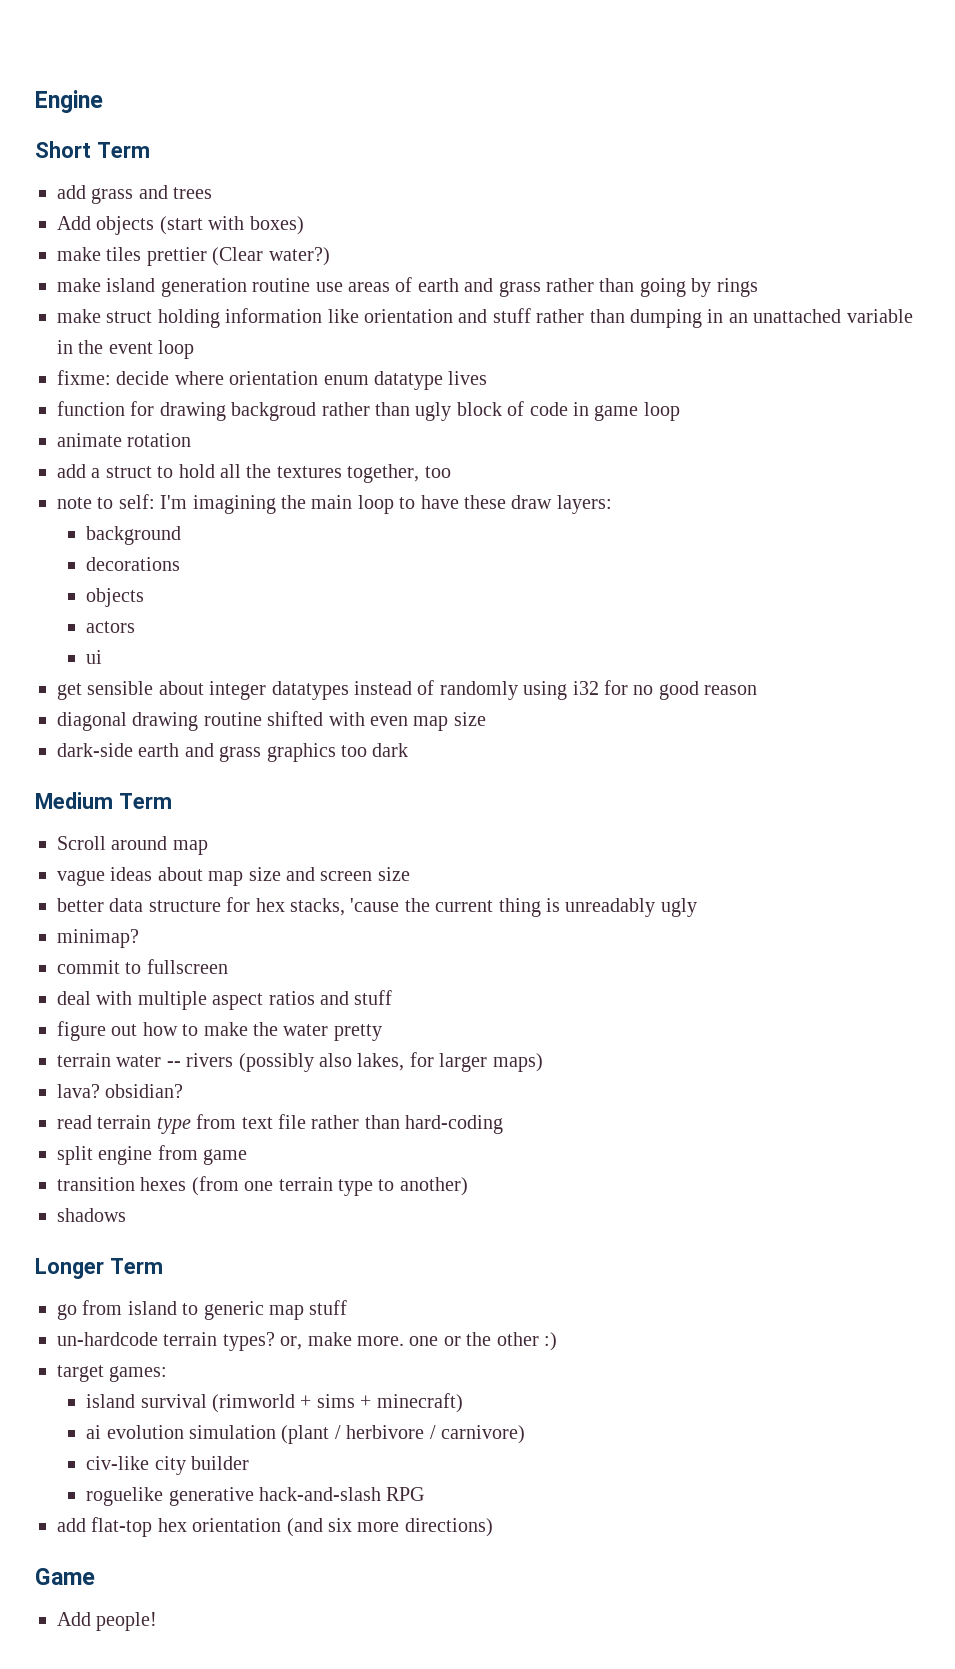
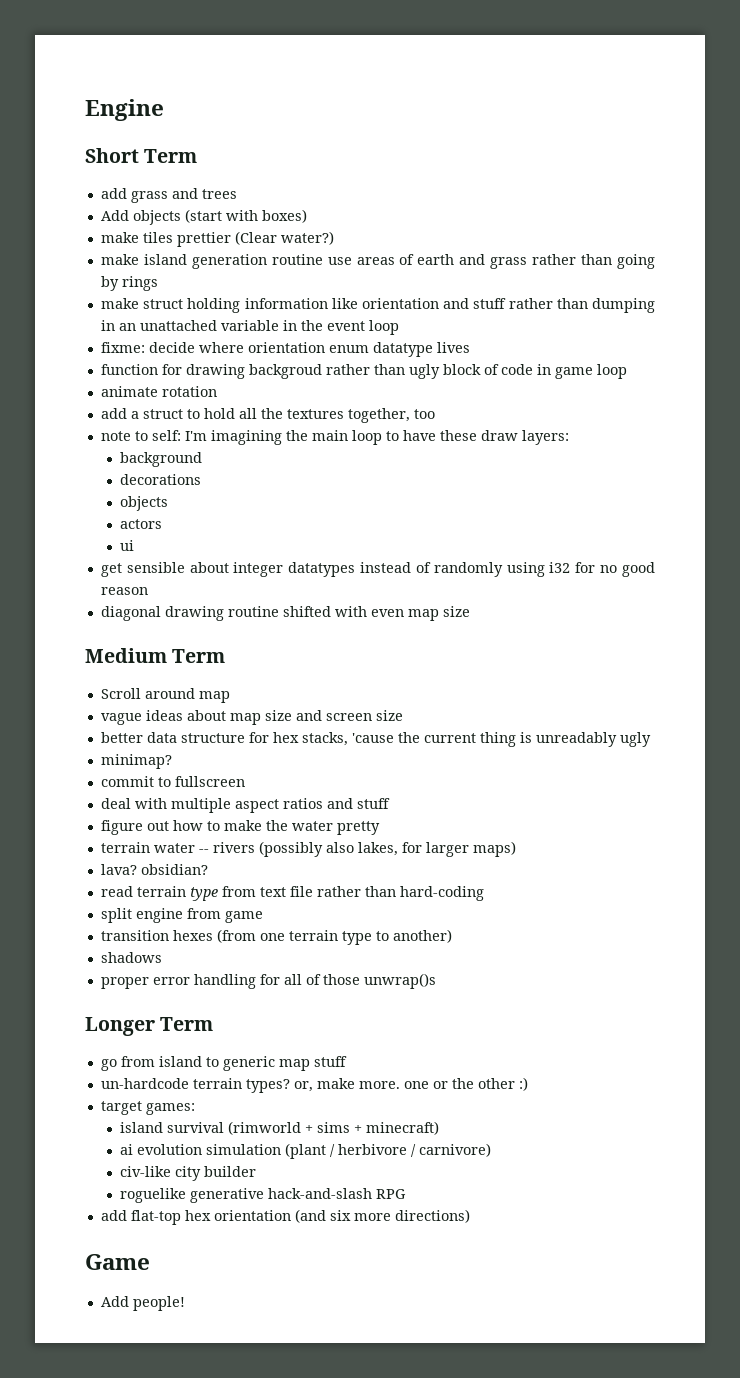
- dark-side earth and grass graphics too dark
+ proper error handling for all of those unwrap()s

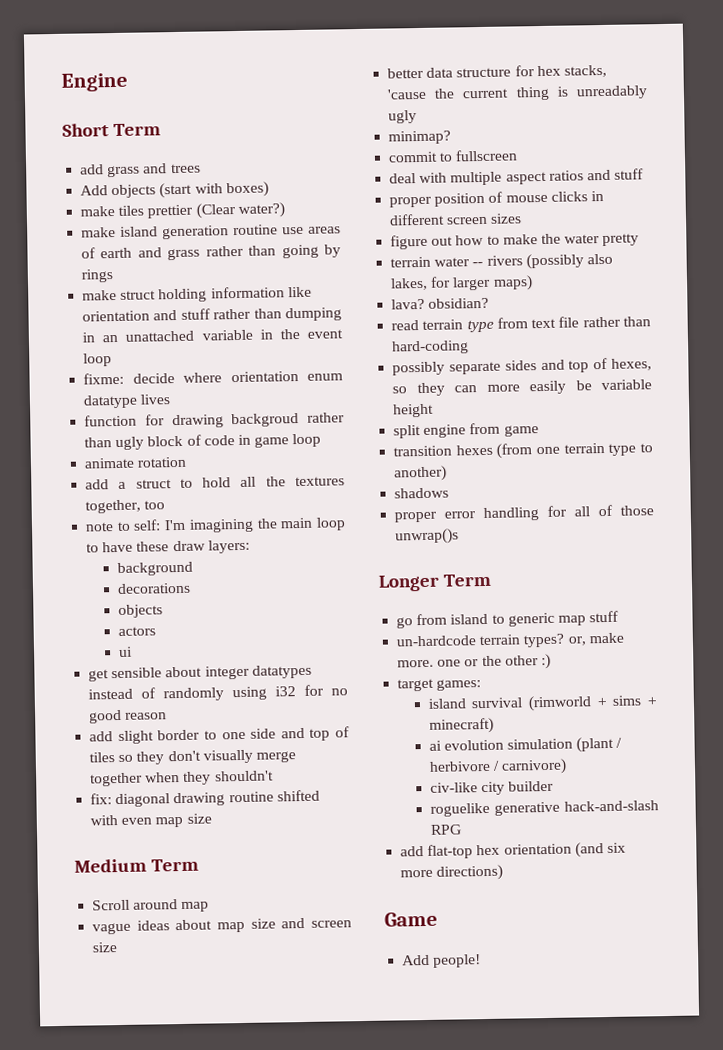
- diagonal drawing routine shifted with even map size
+ add slight border to one side and top of tiles so they don't visually merge together when they shouldn't
+ fix: diagonal drawing routine shifted with even map size
+ proper position of mouse clicks in different screen sizes
+ possibly separate sides and top of hexes, so they can more easily be variable height

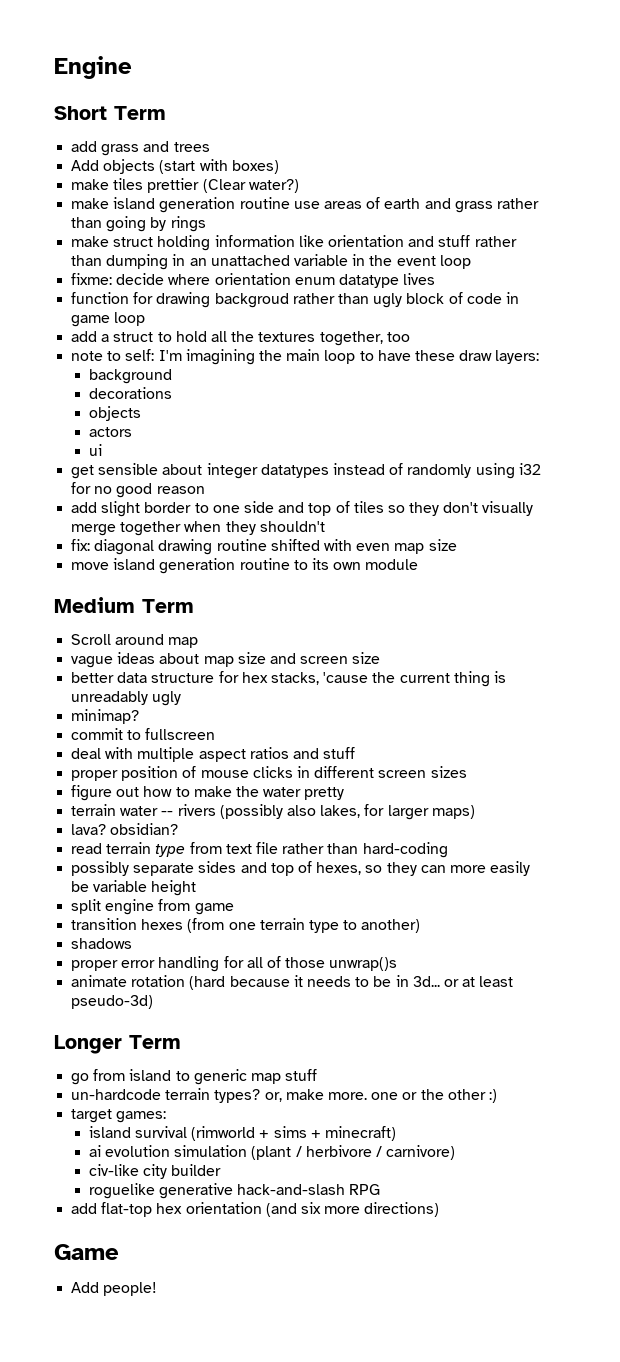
- animate rotation
+ move island generation routine to its own module
+ animate rotation (hard because it needs to be in 3d... or at least pseudo-3d)

